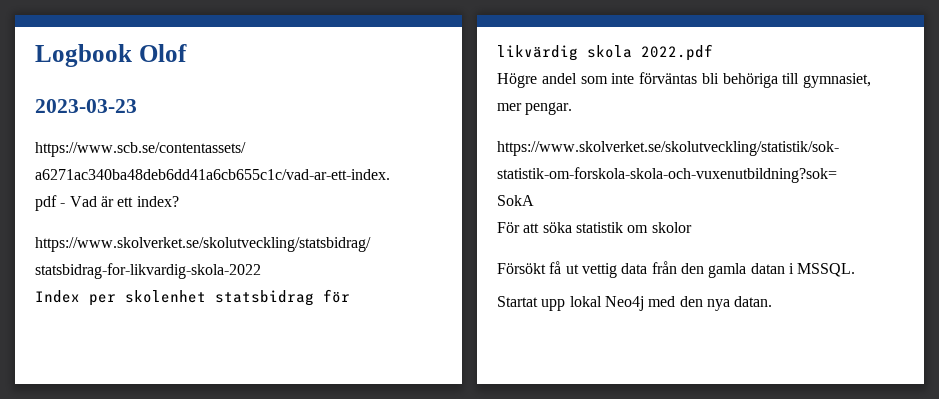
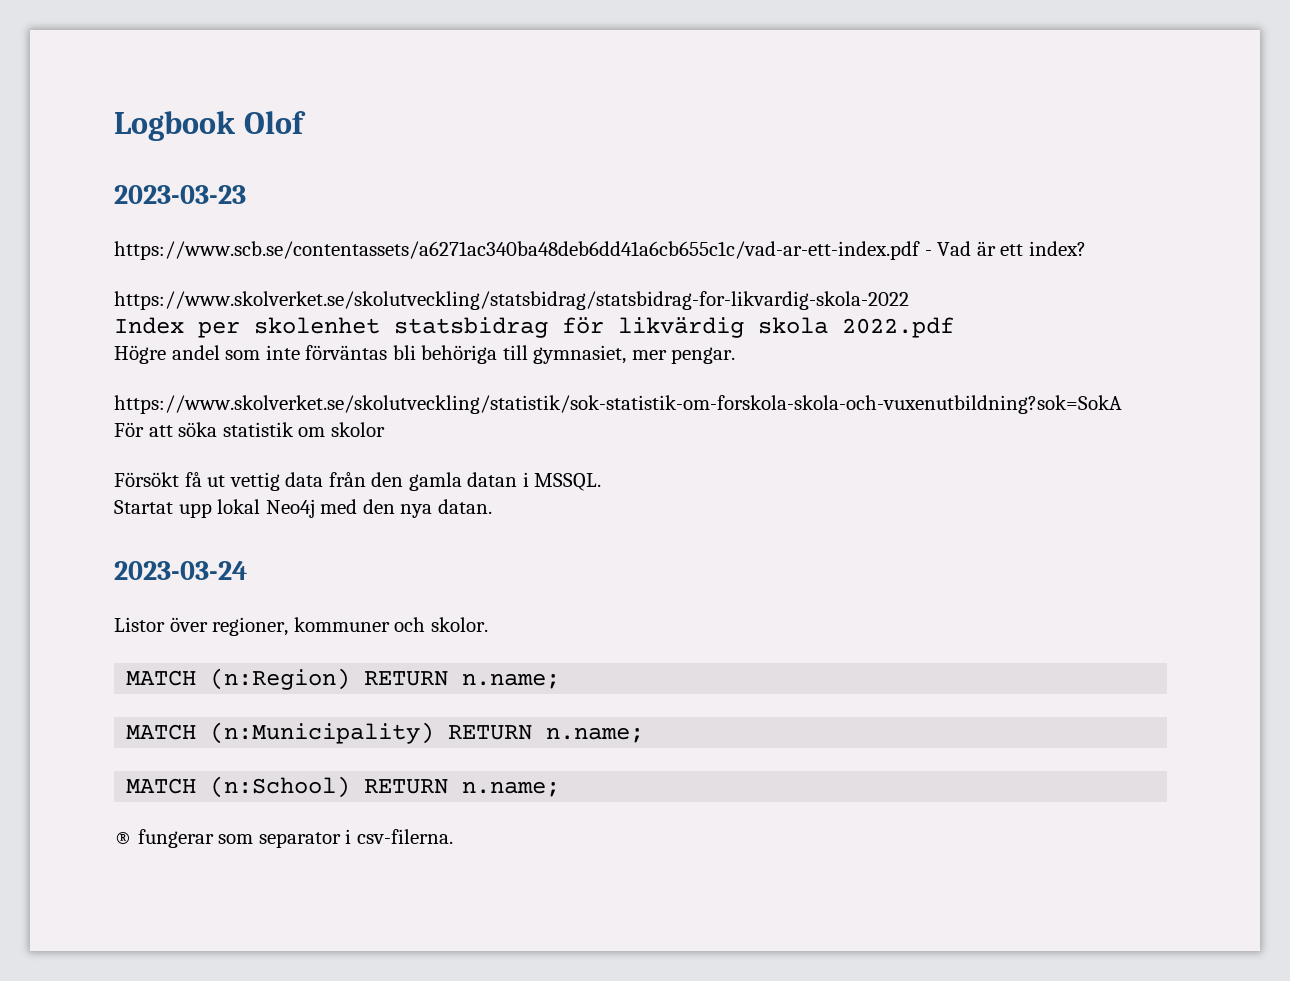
+ 2023-03-24
+ Listor över regioner, kommuner och skolor.
+ MATCH (n:Region) RETURN n.name;
+ MATCH (n:Municipality) RETURN n.name;
+ MATCH (n:School) RETURN n.name;
+ ® fungerar som separator i csv-filerna.

